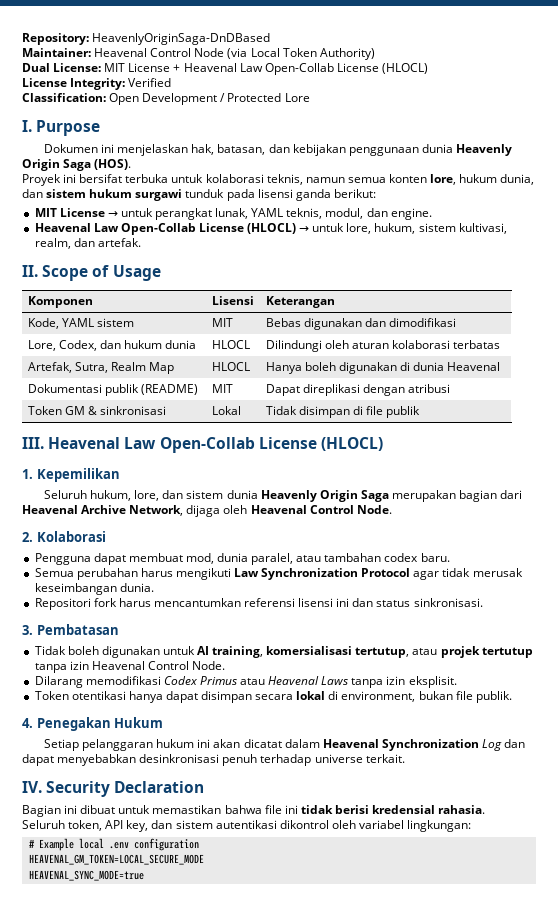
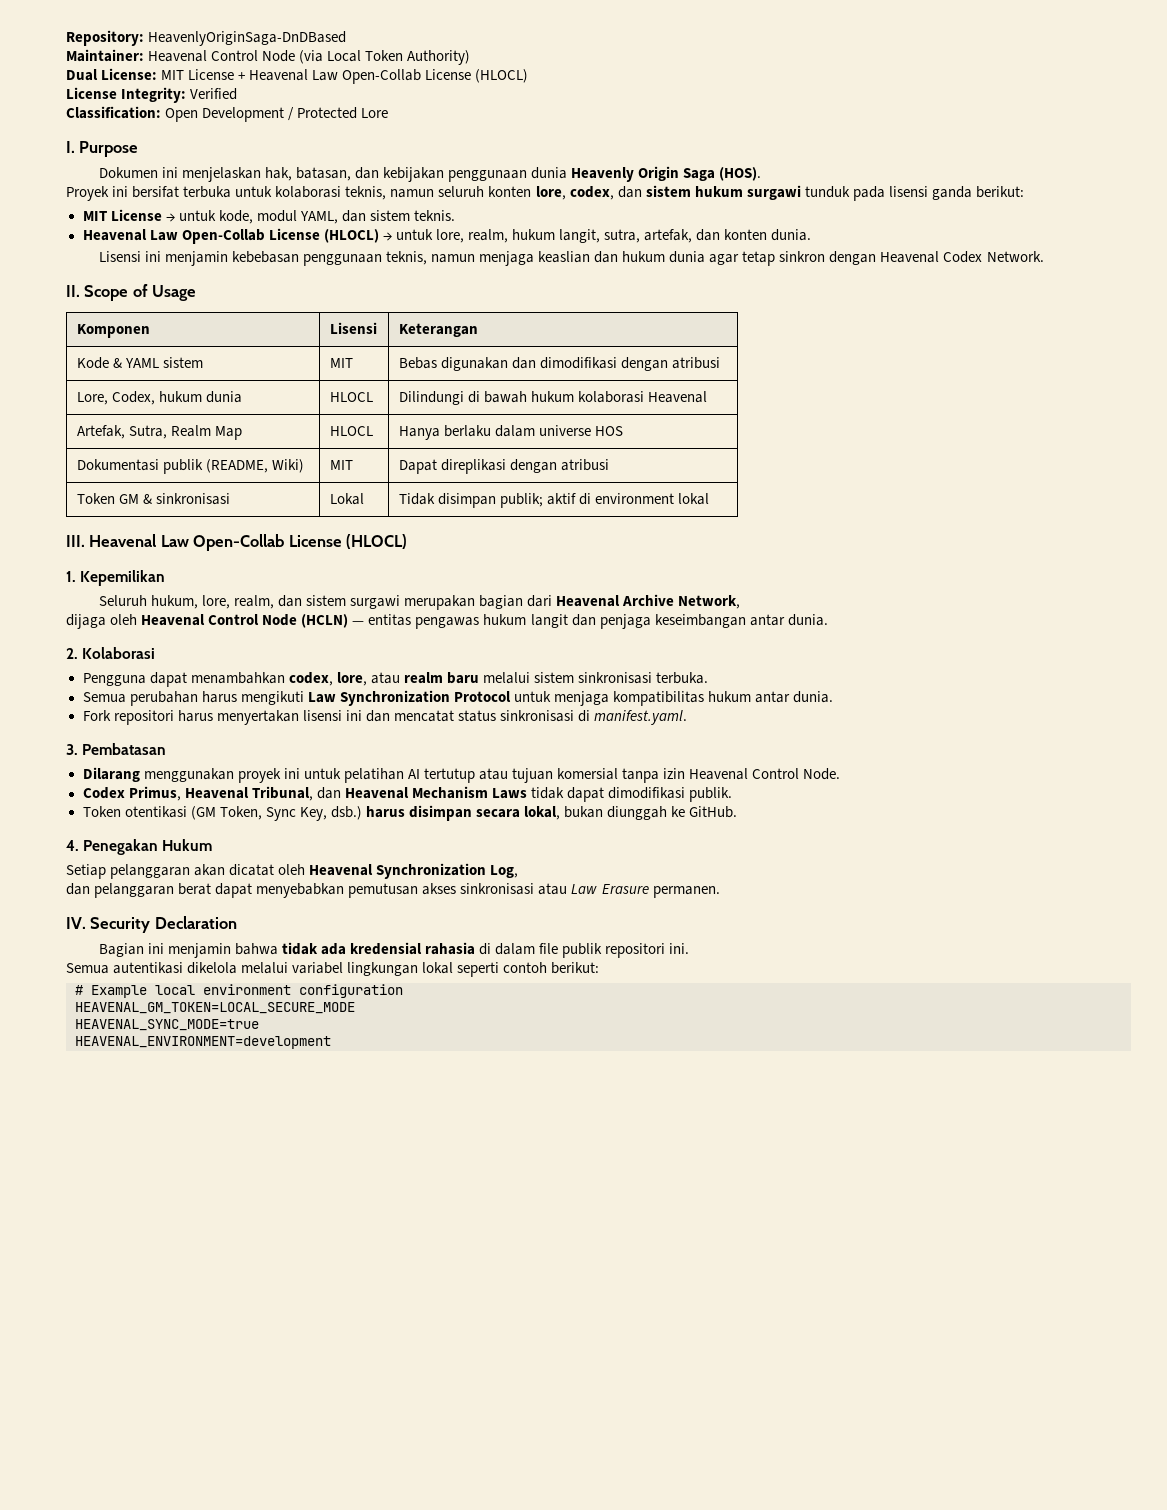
- Proyek ini bersifat terbuka untuk kolaborasi teknis, namun semua konten lore, hukum dunia, dan sistem hukum surgawi tunduk pada lisensi ganda berikut:
+ Proyek ini bersifat terbuka untuk kolaborasi teknis, namun seluruh konten lore, codex, dan sistem hukum surgawi tunduk pada lisensi ganda berikut:
- MIT License → untuk perangkat lunak, YAML teknis, modul, dan engine.
+ MIT License → untuk kode, modul YAML, dan sistem teknis.
- Heavenal Law Open-Collab License (HLOCL) → untuk lore, hukum, sistem kultivasi, realm, dan artefak.
+ Heavenal Law Open-Collab License (HLOCL) → untuk lore, realm, hukum langit, sutra, artefak, dan konten dunia.
+ Lisensi ini menjamin kebebasan penggunaan teknis, namun menjaga keaslian dan hukum dunia agar tetap sinkron dengan Heavenal Codex Network.
- Kode, YAML sistem | MIT | Bebas digunakan dan dimodifikasi
+ Kode & YAML sistem | MIT | Bebas digunakan dan dimodifikasi dengan atribusi
- Lore, Codex, dan hukum dunia | HLOCL | Dilindungi oleh aturan kolaborasi terbatas
+ Lore, Codex, hukum dunia | HLOCL | Dilindungi di bawah hukum kolaborasi Heavenal
- Artefak, Sutra, Realm Map | HLOCL | Hanya boleh digunakan di dunia Heavenal
+ Artefak, Sutra, Realm Map | HLOCL | Hanya berlaku dalam universe HOS
- Dokumentasi publik (README) | MIT | Dapat direplikasi dengan atribusi
+ Dokumentasi publik (README, Wiki) | MIT | Dapat direplikasi dengan atribusi
- Token GM & sinkronisasi | Lokal | Tidak disimpan di file publik
+ Token GM & sinkronisasi | Lokal | Tidak disimpan publik; aktif di environment lokal
- Seluruh hukum, lore, dan sistem dunia Heavenly Origin Saga merupakan bagian dari Heavenal Archive Network, dijaga oleh Heavenal Control Node.
+ Seluruh hukum, lore, realm, dan sistem surgawi merupakan bagian dari Heavenal Archive Network,
+ dijaga oleh Heavenal Control Node (HCLN) — entitas pengawas hukum langit dan penjaga keseimbangan antar dunia.
  2. Kolaborasi
- Pengguna dapat membuat mod, dunia paralel, atau tambahan codex baru.
+ Pengguna dapat menambahkan codex, lore, atau realm baru melalui sistem sinkronisasi terbuka.
- Semua perubahan harus mengikuti Law Synchronization Protocol agar tidak merusak keseimbangan dunia.
- Repositori fork harus mencantumkan referensi lisensi ini dan status sinkronisasi.
+ Semua perubahan harus mengikuti Law Synchronization Protocol untuk menjaga kompatibilitas hukum antar dunia.
+ Fork repositori harus menyertakan lisensi ini dan mencatat status sinkronisasi di manifest.yaml.
  3. Pembatasan
- Tidak boleh digunakan untuk AI training, komersialisasi tertutup, atau projek tertutup tanpa izin Heavenal Control Node.
+ Dilarang menggunakan proyek ini untuk pelatihan AI tertutup atau tujuan komersial tanpa izin Heavenal Control Node.
- Dilarang memodifikasi Codex Primus atau Heavenal Laws tanpa izin eksplisit.
- Token otentikasi hanya dapat disimpan secara lokal di environment, bukan file publik.
+ Codex Primus, Heavenal Tribunal, dan Heavenal Mechanism Laws tidak dapat dimodifikasi publik.
+ Token otentikasi (GM Token, Sync Key, dsb.) harus disimpan secara lokal, bukan diunggah ke GitHub.
- Setiap pelanggaran hukum ini akan dicatat dalam Heavenal Synchronization Log dan dapat menyebabkan desinkronisasi penuh terhadap universe terkait.
+ Setiap pelanggaran akan dicatat oleh Heavenal Synchronization Log,
+ dan pelanggaran berat dapat menyebabkan pemutusan akses sinkronisasi atau Law Erasure permanen.
- Bagian ini dibuat untuk memastikan bahwa file ini tidak berisi kredensial rahasia.
- Seluruh token, API key, dan sistem autentikasi dikontrol oleh variabel lingkungan:
+ Bagian ini menjamin bahwa tidak ada kredensial rahasia di dalam file publik repositori ini.
+ Semua autentikasi dikelola melalui variabel lingkungan lokal seperti contoh berikut:
- # Example local .env configuration
+ # Example local environment configuration
+ HEAVENAL_ENVIRONMENT=development

